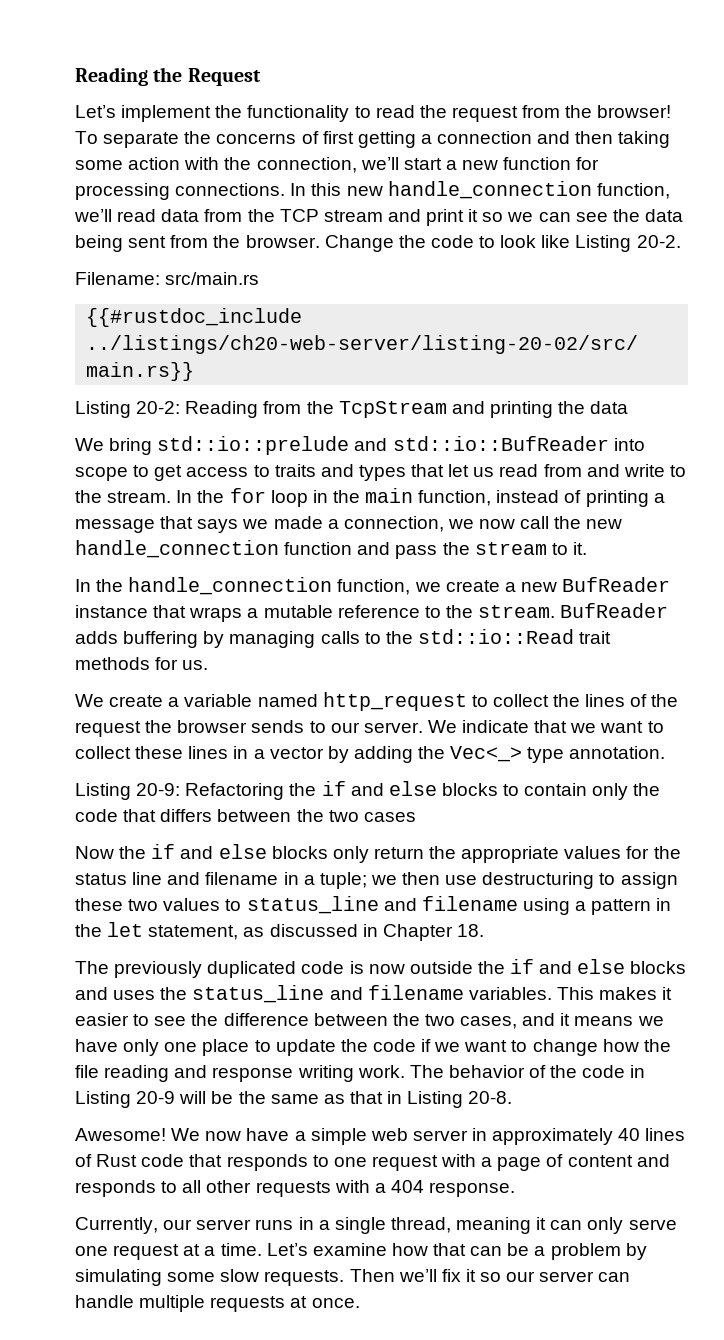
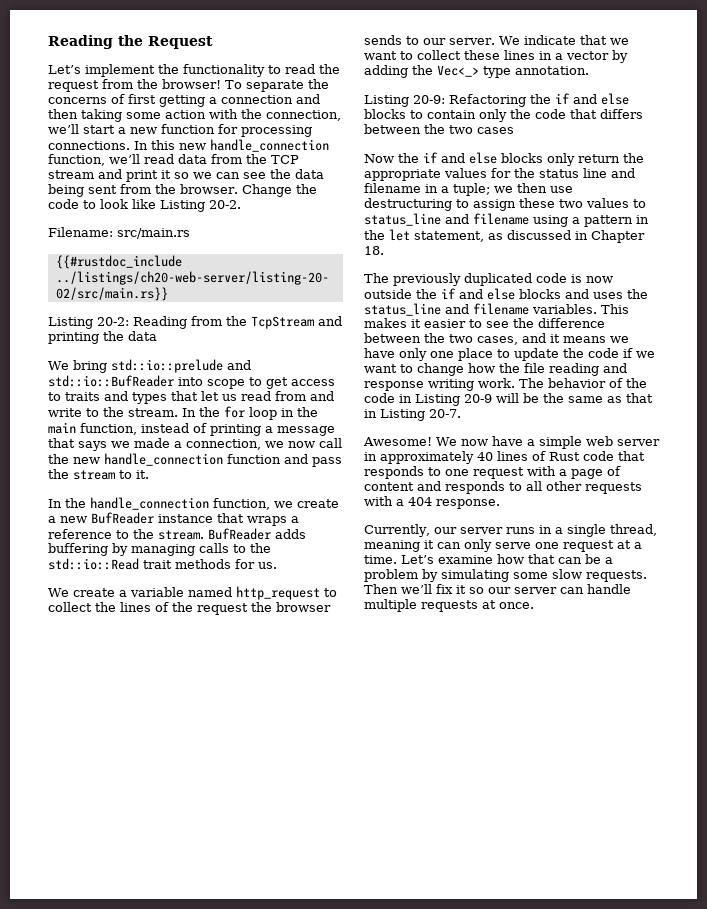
- In the handle_connection function, we create a new BufReader instance that wraps a mutable reference to the stream.
+ In the handle_connection function, we create a new BufReader instance that wraps a reference to the stream.
- The behavior of the code in Listing 20-9 will be the same as that in Listing 20-8.
+ The behavior of the code in Listing 20-9 will be the same as that in Listing 20-7.

